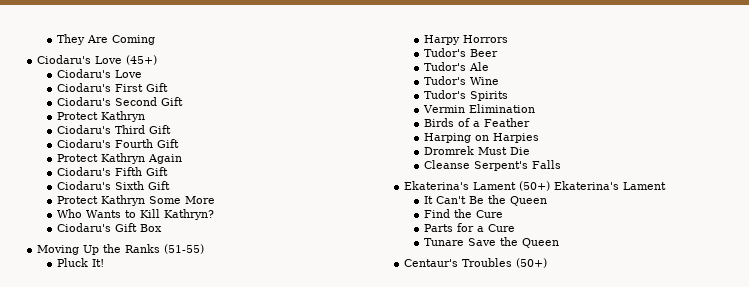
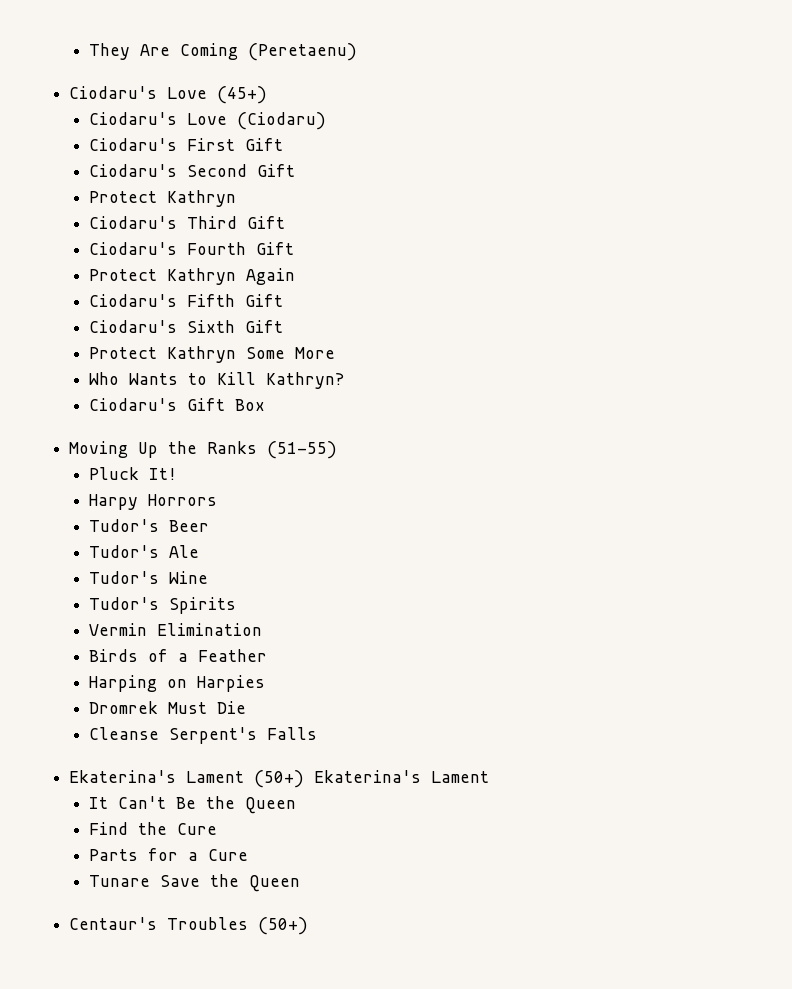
- They Are Coming
+ They Are Coming (Peretaenu)
  Ciodaru's Love (45+)
- Ciodaru's Love
+ Ciodaru's Love (Ciodaru)

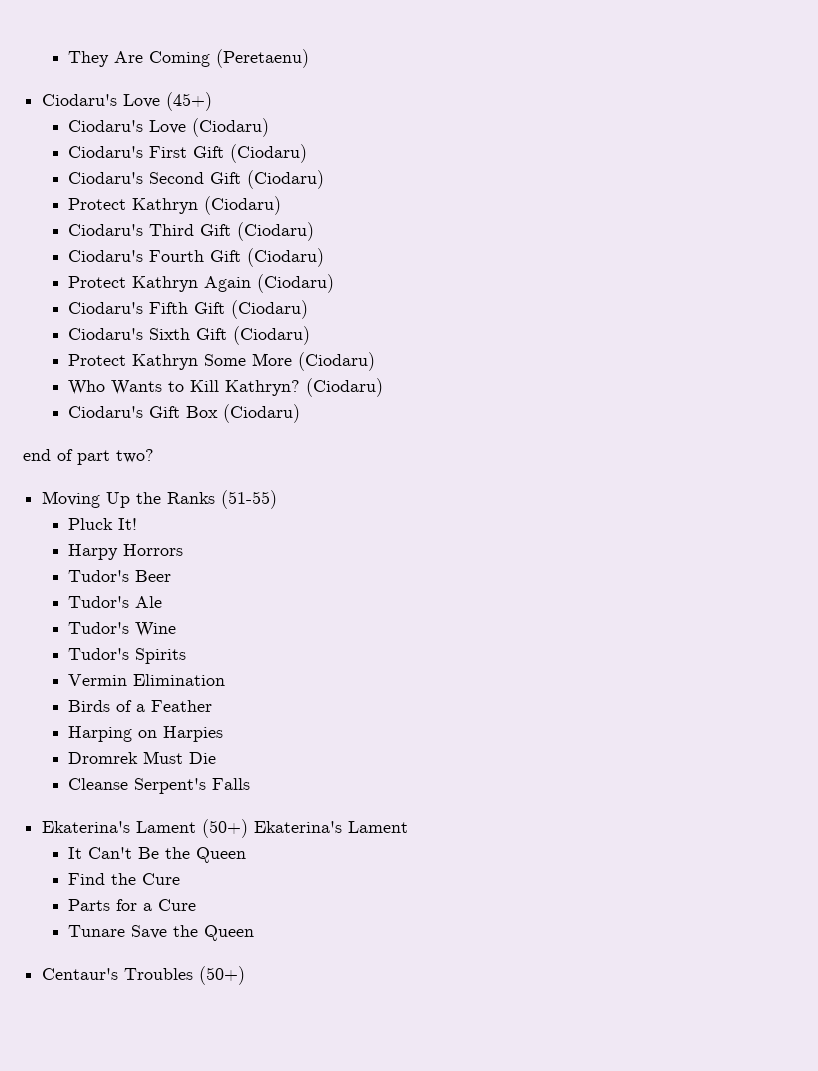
- Ciodaru's First Gift
+ Ciodaru's First Gift (Ciodaru)
- Ciodaru's Second Gift
- Protect Kathryn
+ Ciodaru's Second Gift (Ciodaru)
+ Protect Kathryn (Ciodaru)
- Ciodaru's Third Gift
+ Ciodaru's Third Gift (Ciodaru)
- Ciodaru's Fourth Gift
+ Ciodaru's Fourth Gift (Ciodaru)
- Protect Kathryn Again
+ Protect Kathryn Again (Ciodaru)
- Ciodaru's Fifth Gift
+ Ciodaru's Fifth Gift (Ciodaru)
- Ciodaru's Sixth Gift
+ Ciodaru's Sixth Gift (Ciodaru)
- Protect Kathryn Some More
+ Protect Kathryn Some More (Ciodaru)
- Who Wants to Kill Kathryn?
+ Who Wants to Kill Kathryn? (Ciodaru)
- Ciodaru's Gift Box
+ Ciodaru's Gift Box (Ciodaru)
+ end of part two?

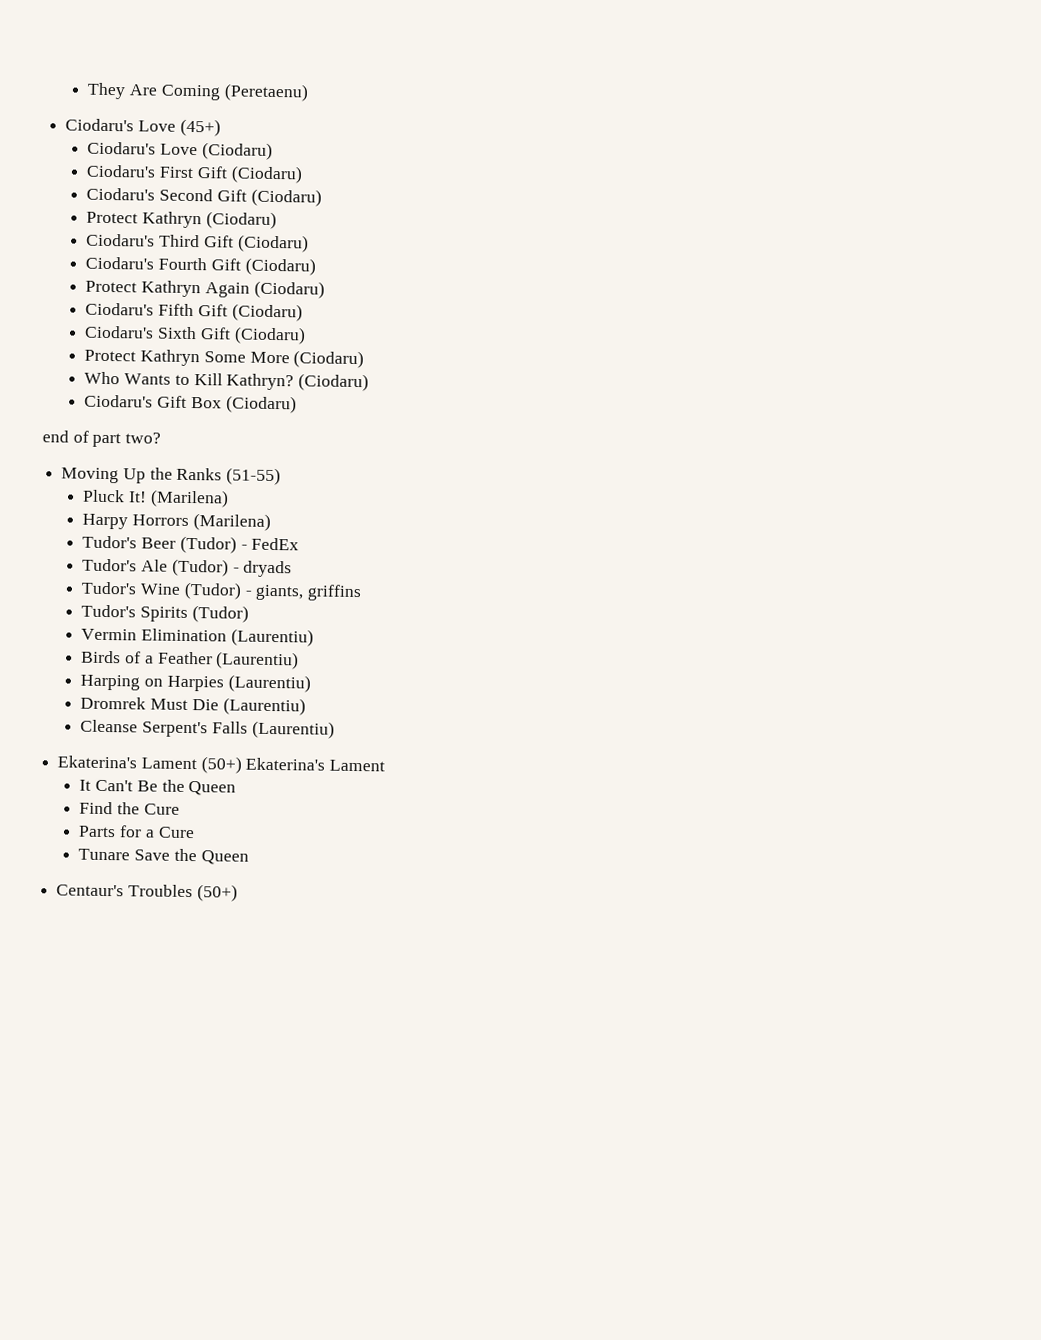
- Pluck It!
+ Pluck It! (Marilena)
- Harpy Horrors
+ Harpy Horrors (Marilena)
- Tudor's Beer
+ Tudor's Beer (Tudor) - FedEx
- Tudor's Ale
+ Tudor's Ale (Tudor) - dryads
- Tudor's Wine
+ Tudor's Wine (Tudor) - giants, griffins
- Tudor's Spirits
+ Tudor's Spirits (Tudor)
- Vermin Elimination
+ Vermin Elimination (Laurentiu)
- Birds of a Feather
+ Birds of a Feather (Laurentiu)
- Harping on Harpies
+ Harping on Harpies (Laurentiu)
- Dromrek Must Die
+ Dromrek Must Die (Laurentiu)
- Cleanse Serpent's Falls
+ Cleanse Serpent's Falls (Laurentiu)

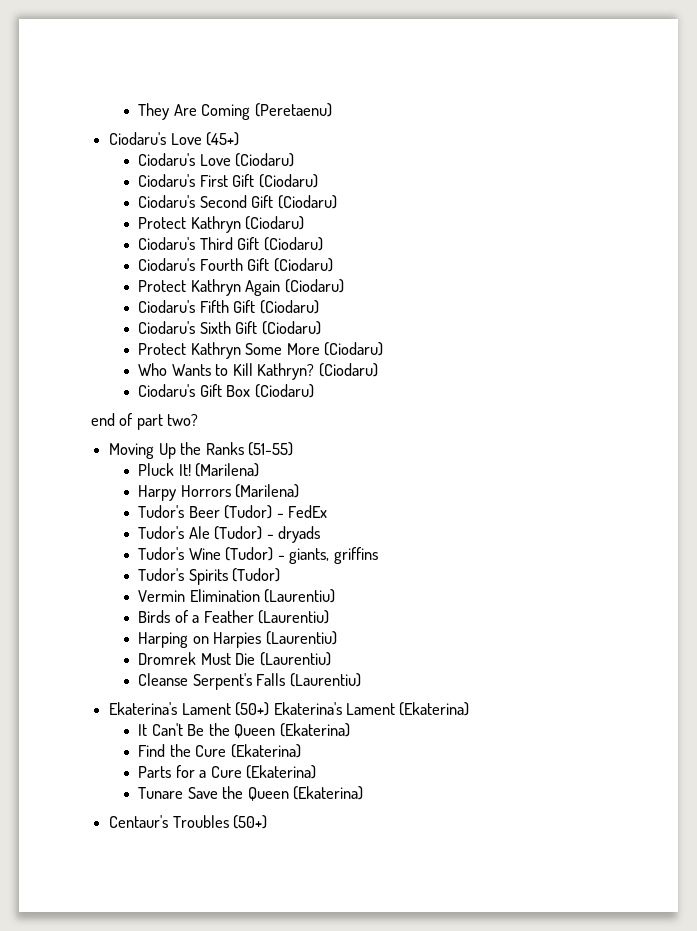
- Ekaterina's Lament (50+) Ekaterina's Lament
+ Ekaterina's Lament (50+) Ekaterina's Lament (Ekaterina)
- It Can't Be the Queen
+ It Can't Be the Queen (Ekaterina)
- Find the Cure
+ Find the Cure (Ekaterina)
- Parts for a Cure
+ Parts for a Cure (Ekaterina)
- Tunare Save the Queen
+ Tunare Save the Queen (Ekaterina)

